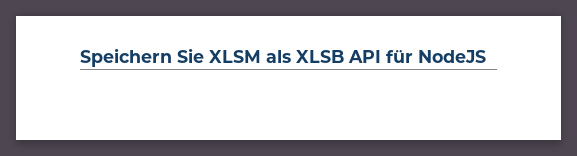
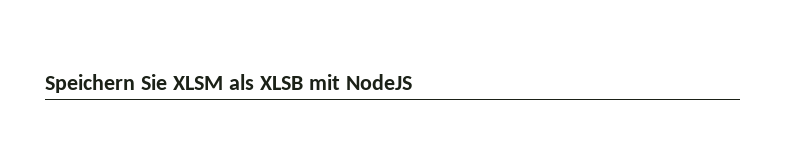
- Speichern Sie XLSM als XLSB API für NodeJS
+ Speichern Sie XLSM als XLSB mit NodeJS

